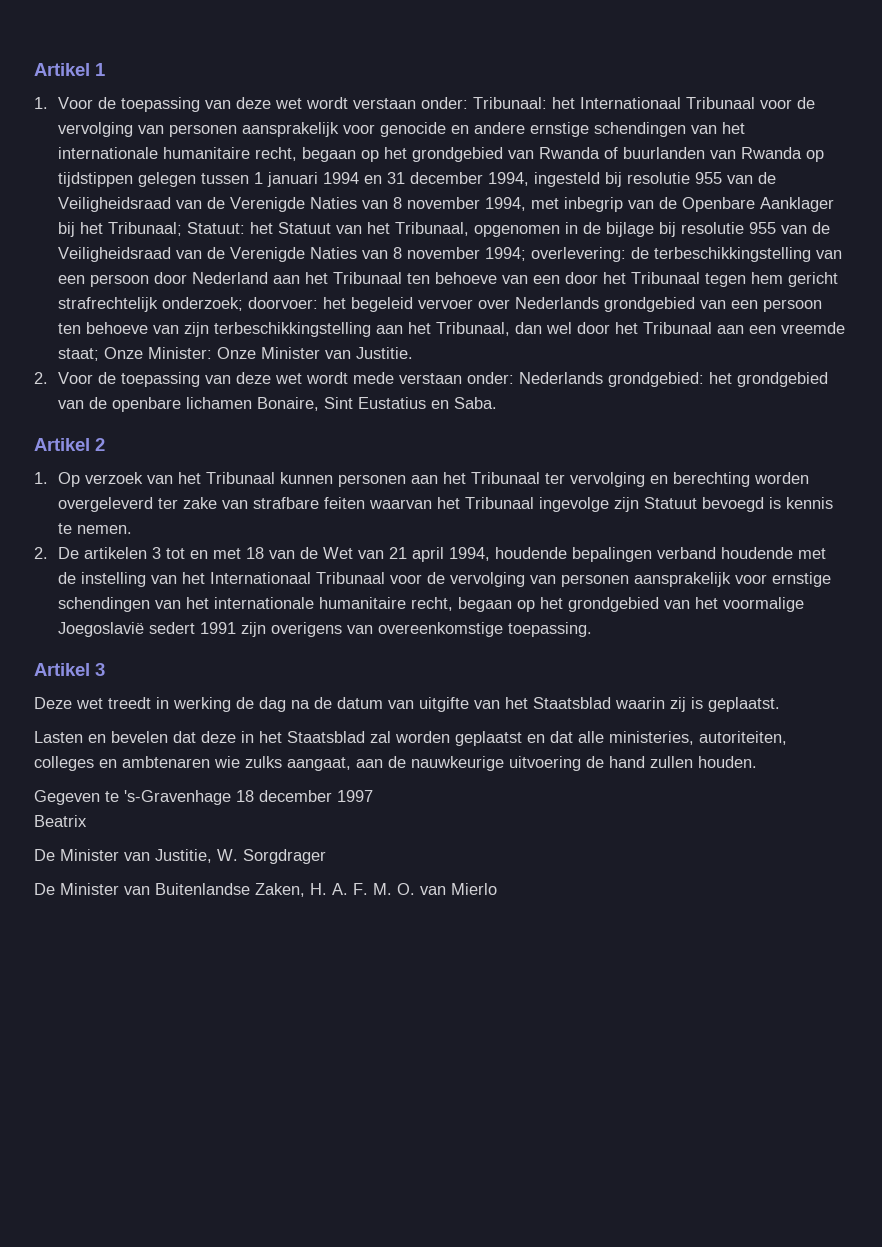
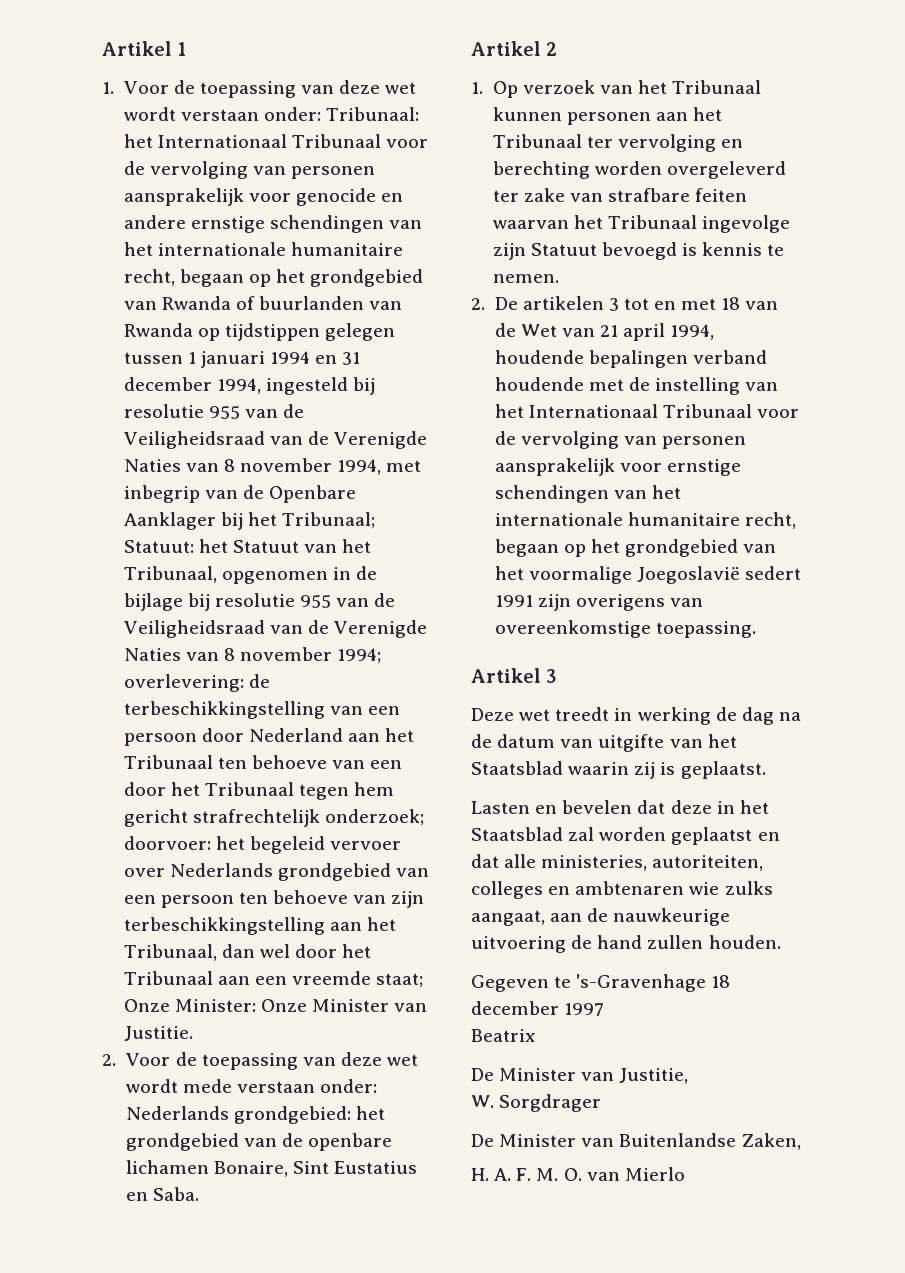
- De Minister van Justitie, W. Sorgdrager
+ De Minister van Justitie,
+ W. Sorgdrager
- De Minister van Buitenlandse Zaken, H. A. F. M. O. van Mierlo
+ De Minister van Buitenlandse Zaken,
+ H. A. F. M. O. van Mierlo

